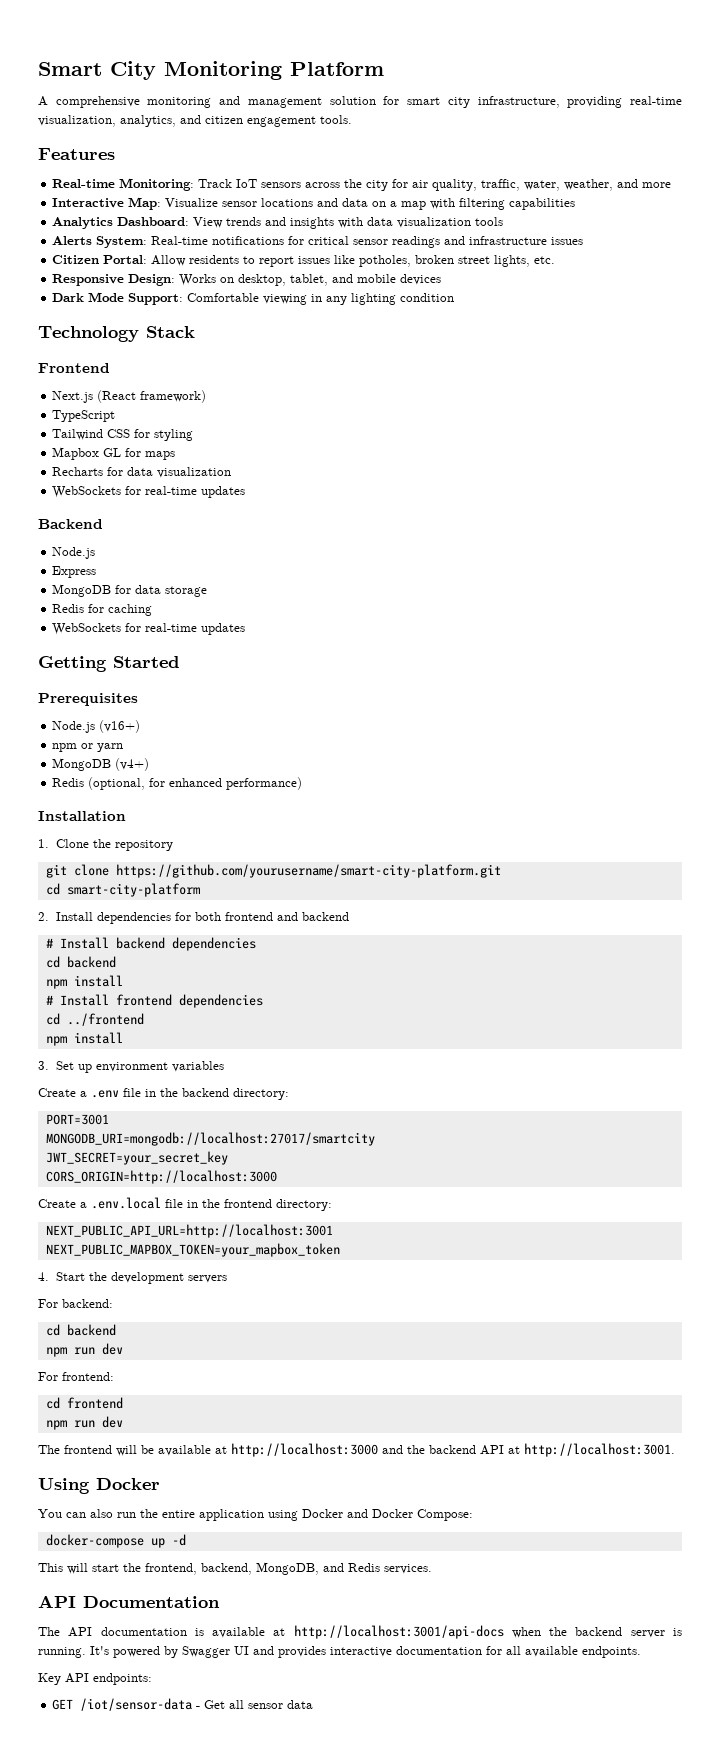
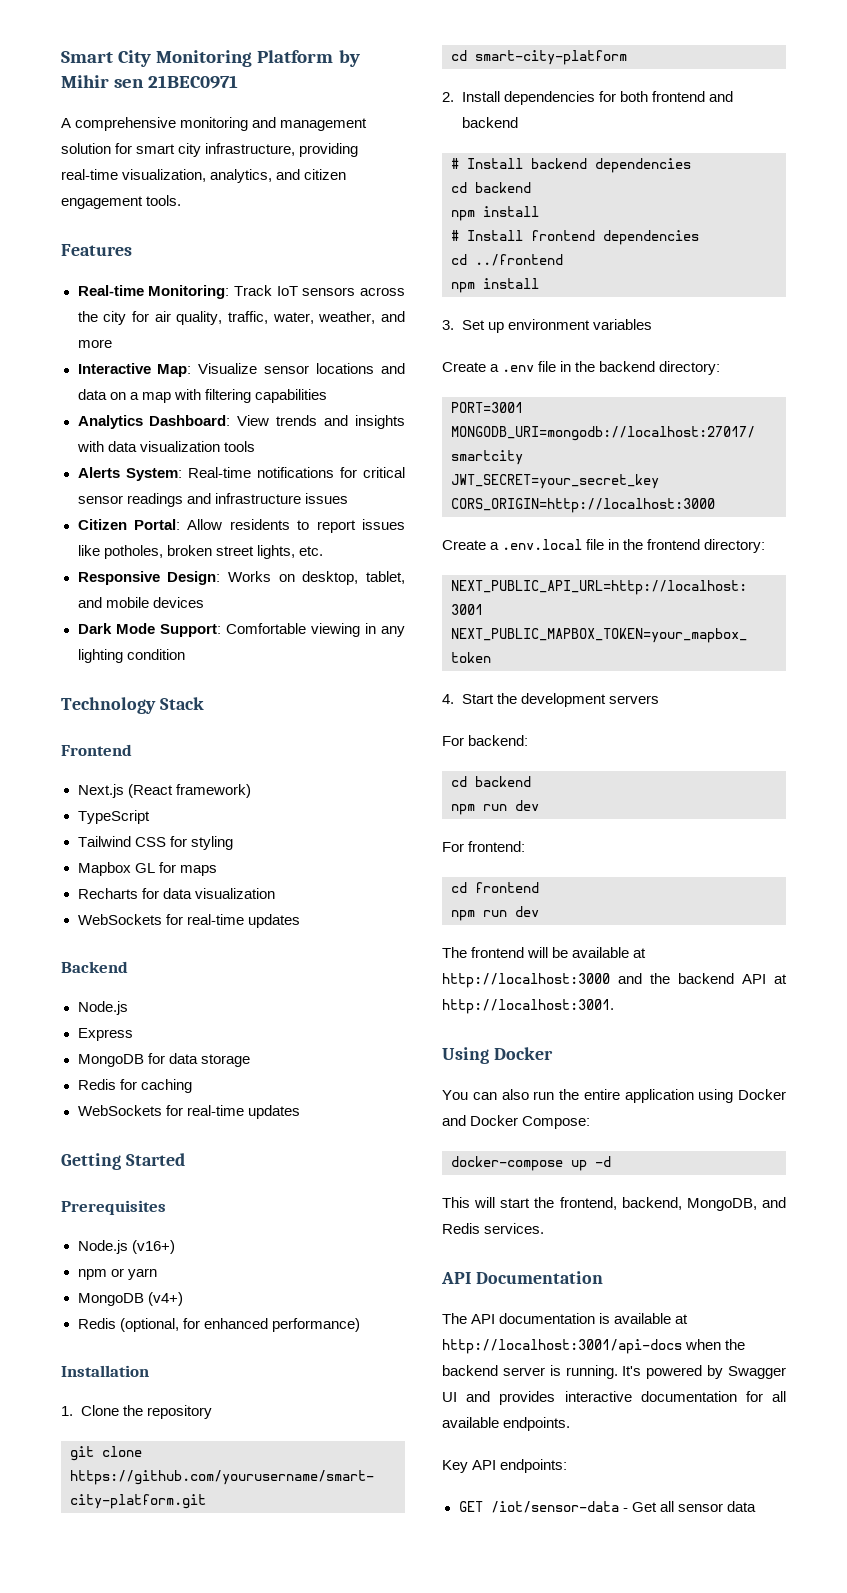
- Smart City Monitoring Platform
+ Smart City Monitoring Platform by Mihir sen 21BEC0971

